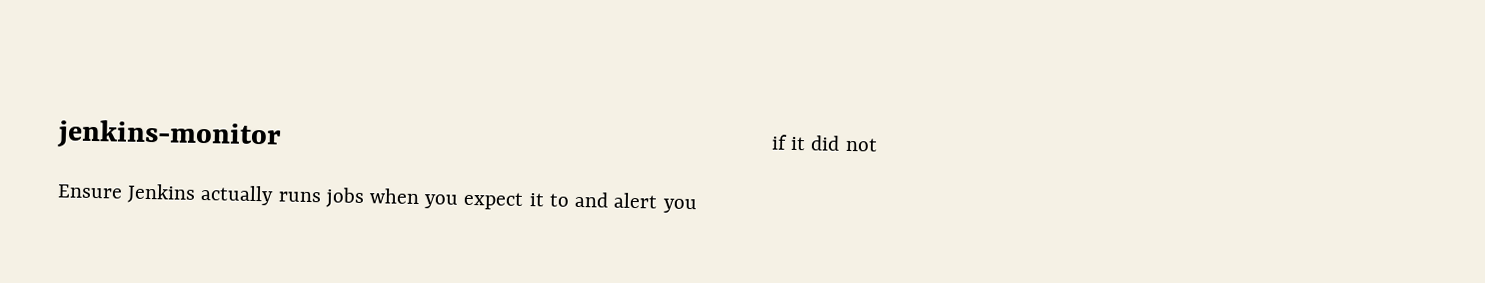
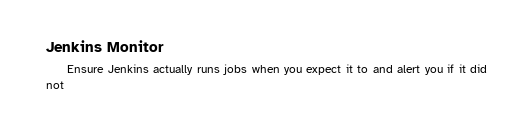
- jenkins-monitor
+ Jenkins Monitor

